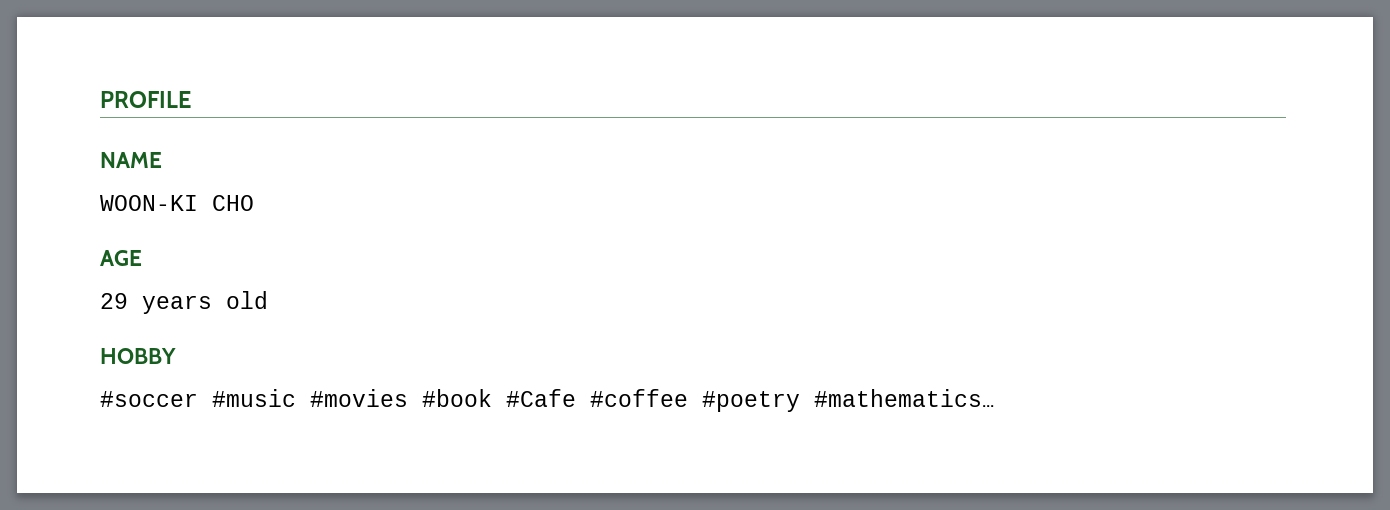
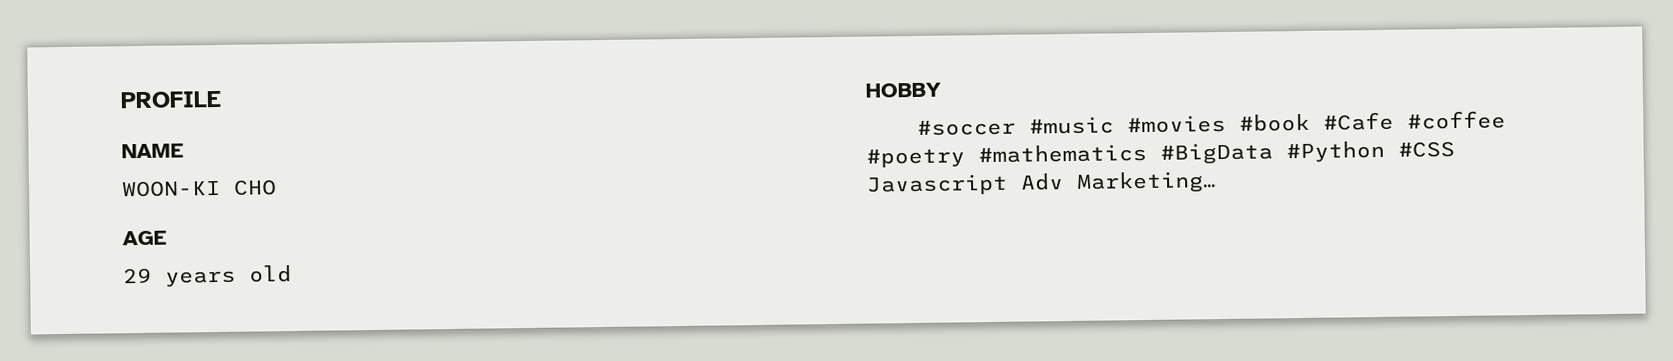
- #soccer #music #movies #book #Cafe #coffee #poetry #mathematics...
+ #soccer #music #movies #book #Cafe #coffee #poetry #mathematics #BigData #Python #CSS Javascript Adv Marketing...

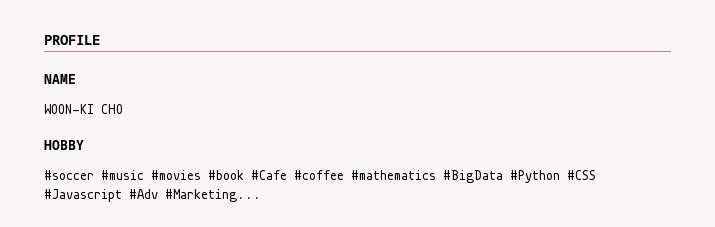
- AGE
- 29 years old
- #soccer #music #movies #book #Cafe #coffee #poetry #mathematics #BigData #Python #CSS Javascript Adv Marketing...
+ #soccer #music #movies #book #Cafe #coffee #mathematics #BigData #Python #CSS #Javascript #Adv #Marketing...

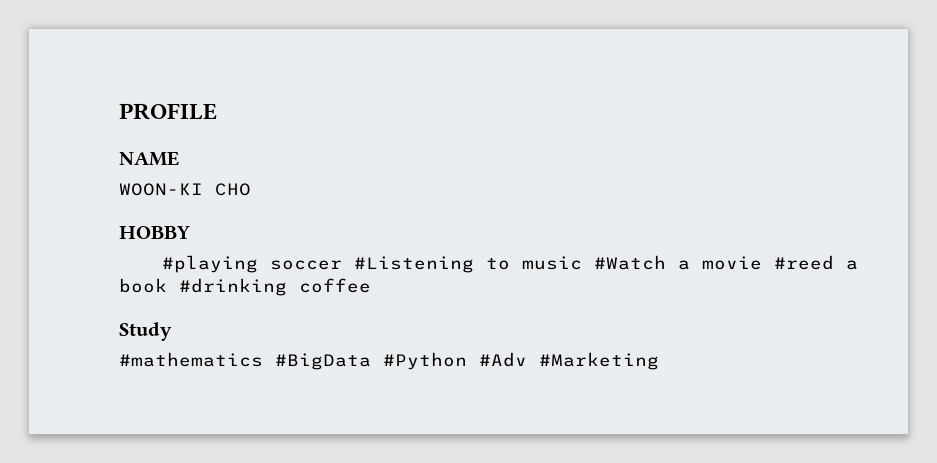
- #soccer #music #movies #book #Cafe #coffee #mathematics #BigData #Python #CSS #Javascript #Adv #Marketing...
+ #playing soccer #Listening to music #Watch a movie #reed a book #drinking coffee
+ Study
+ #mathematics #BigData #Python #Adv #Marketing

